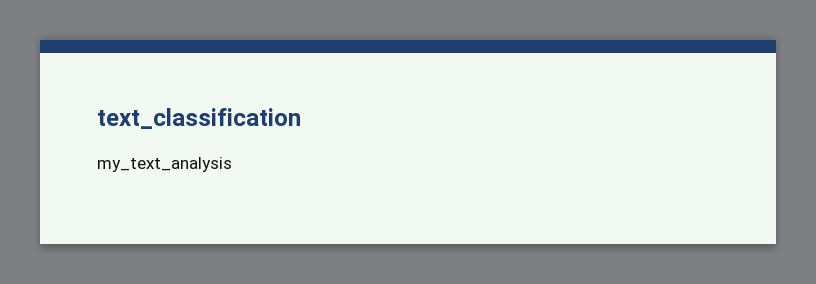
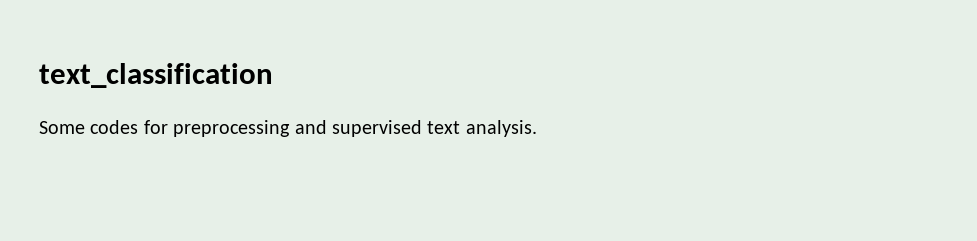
- my_text_analysis
+ Some codes for preprocessing and supervised text analysis.

